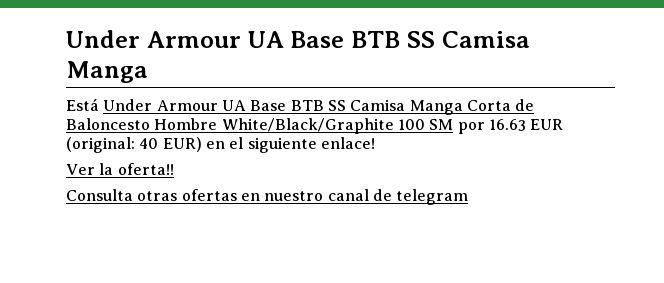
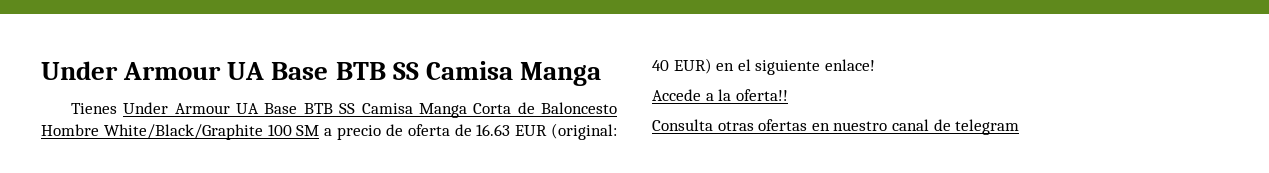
- Está Under Armour UA Base BTB SS Camisa Manga Corta de Baloncesto Hombre White/Black/Graphite 100 SM por 16.63 EUR (original: 40 EUR) en el siguiente enlace!
+ Tienes Under Armour UA Base BTB SS Camisa Manga Corta de Baloncesto Hombre White/Black/Graphite 100 SM a precio de oferta de 16.63 EUR (original: 40 EUR) en el siguiente enlace!
- Ver la oferta!!
+ Accede a la oferta!!

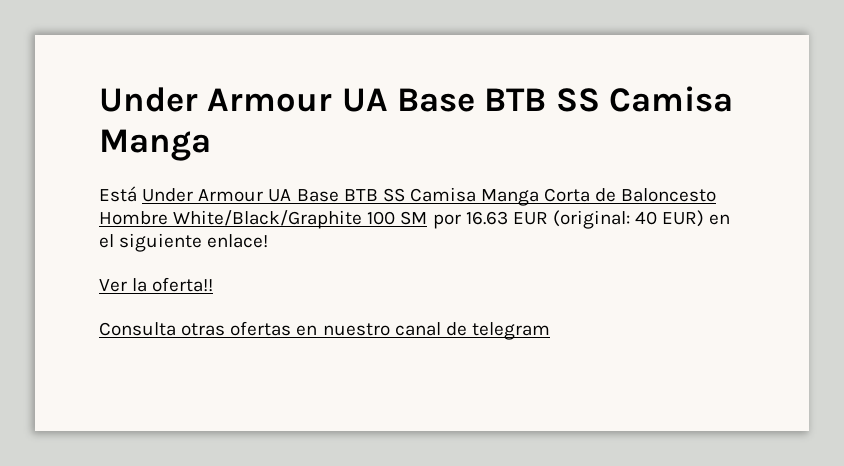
- Tienes Under Armour UA Base BTB SS Camisa Manga Corta de Baloncesto Hombre White/Black/Graphite 100 SM a precio de oferta de 16.63 EUR (original: 40 EUR) en el siguiente enlace!
+ Está Under Armour UA Base BTB SS Camisa Manga Corta de Baloncesto Hombre White/Black/Graphite 100 SM por 16.63 EUR (original: 40 EUR) en el siguiente enlace!
- Accede a la oferta!!
+ Ver la oferta!!

